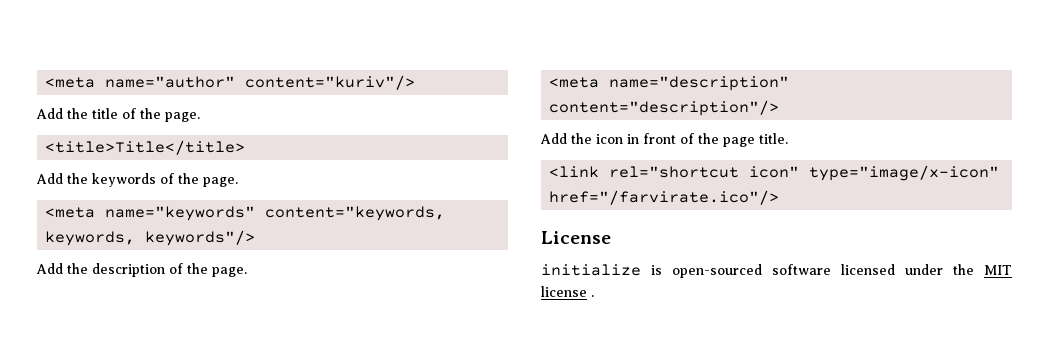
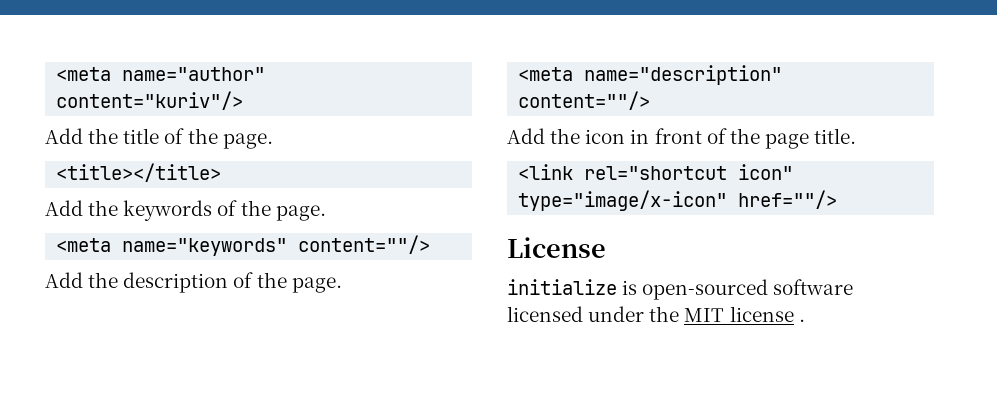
- <title>Title</title>
+ <title></title>
- <meta name="keywords" content="keywords, keywords, keywords"/>
+ <meta name="keywords" content=""/>
- <meta name="description" content="description"/>
+ <meta name="description" content=""/>
- <link rel="shortcut icon" type="image/x-icon" href="/farvirate.ico"/>
+ <link rel="shortcut icon" type="image/x-icon" href=""/>

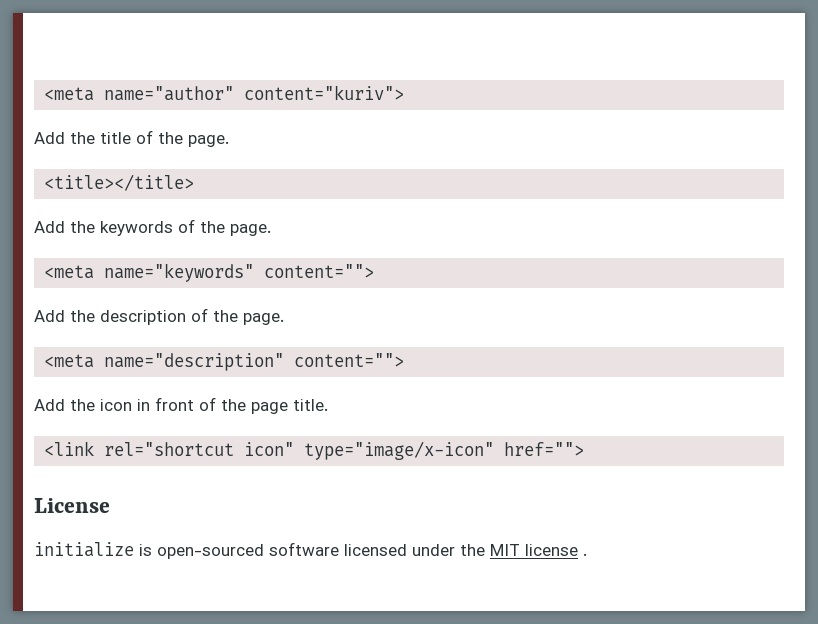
- <meta name="author" content="kuriv"/>
+ <meta name="author" content="kuriv">
- <meta name="keywords" content=""/>
+ <meta name="keywords" content="">
- <meta name="description" content=""/>
+ <meta name="description" content="">
- <link rel="shortcut icon" type="image/x-icon" href=""/>
+ <link rel="shortcut icon" type="image/x-icon" href="">

